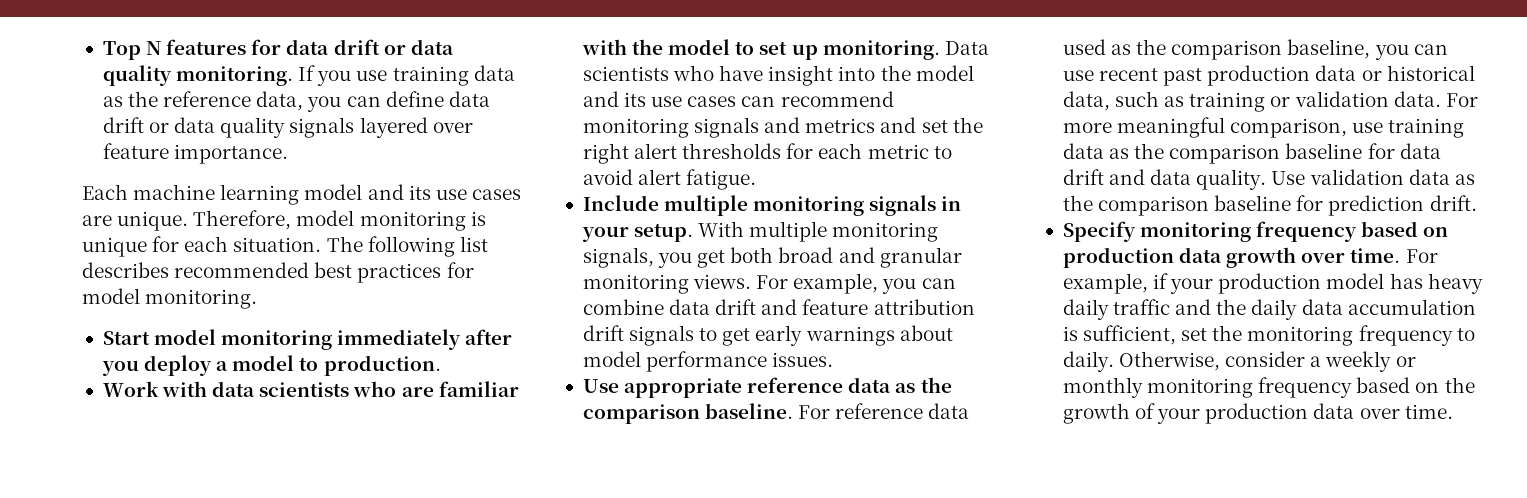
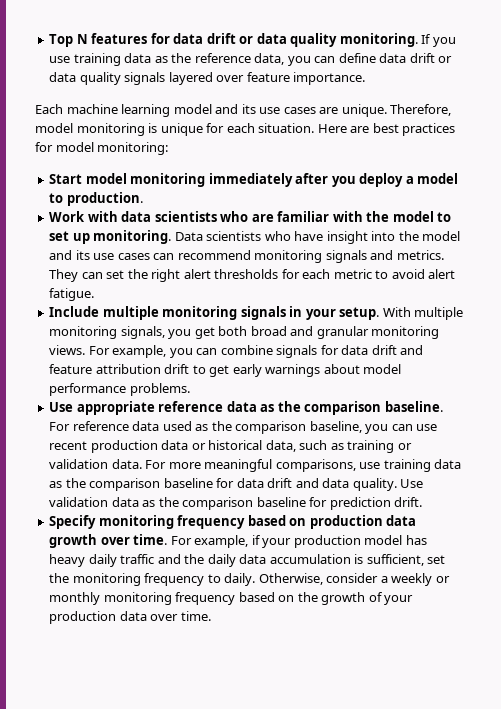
- The following list describes recommended best practices for model monitoring.
+ Here are best practices for model monitoring:
- Data scientists who have insight into the model and its use cases can recommend monitoring signals and metrics and set the right alert thresholds for each metric to avoid alert fatigue.
+ Data scientists who have insight into the model and its use cases can recommend monitoring signals and metrics. They can set the right alert thresholds for each metric to avoid alert fatigue.
- For example, you can combine data drift and feature attribution drift signals to get early warnings about model performance issues.
+ For example, you can combine signals for data drift and feature attribution drift to get early warnings about model performance problems.
- For reference data used as the comparison baseline, you can use recent past production data or historical data, such as training or validation data.
+ For reference data used as the comparison baseline, you can use recent production data or historical data, such as training or validation data.
- For more meaningful comparison, use training data as the comparison baseline for data drift and data quality.
+ For more meaningful comparisons, use training data as the comparison baseline for data drift and data quality.

